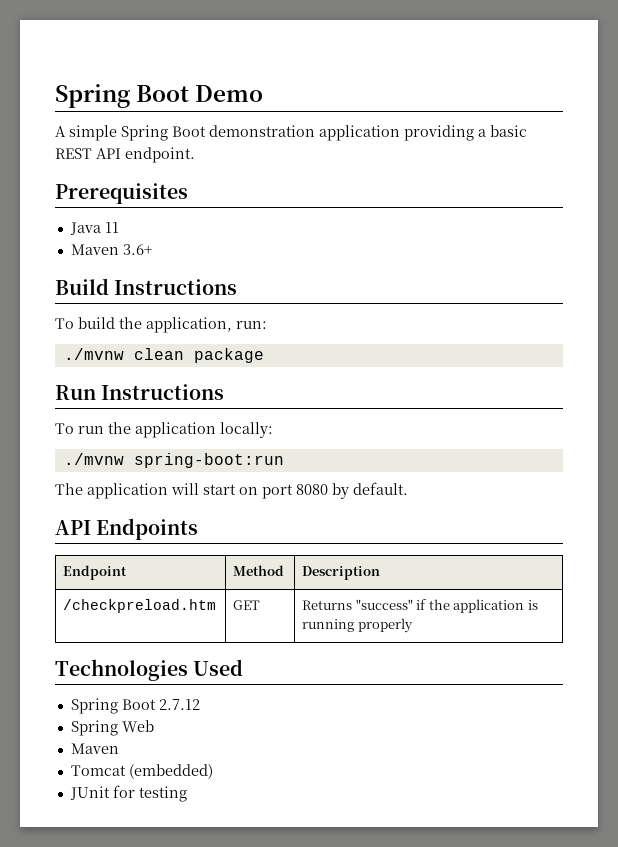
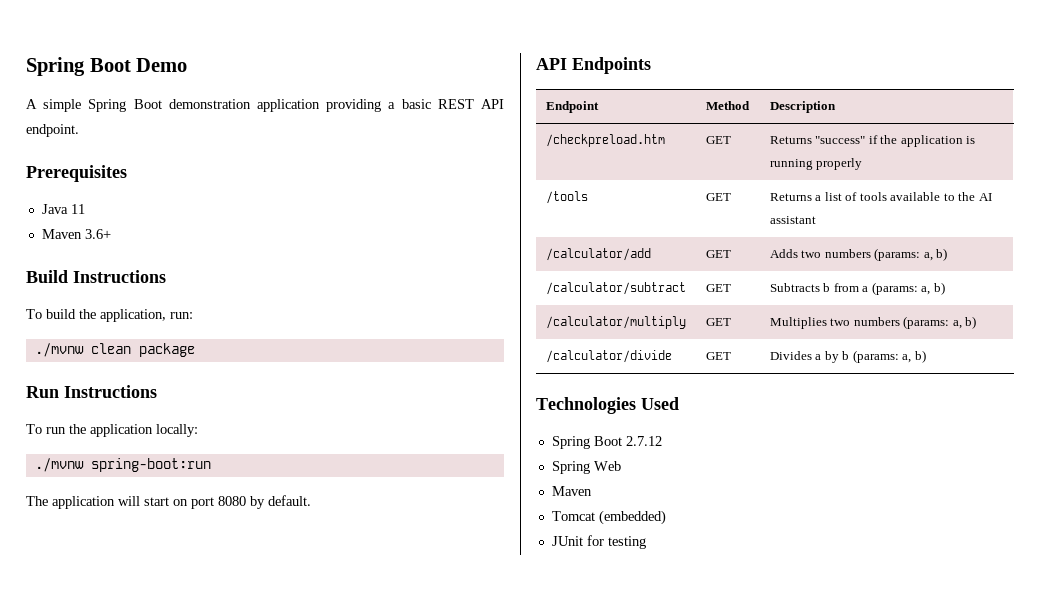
+ /tools | GET | Returns a list of tools available to the AI assistant
+ /calculator/add | GET | Adds two numbers (params: a, b)
+ /calculator/subtract | GET | Subtracts b from a (params: a, b)
+ /calculator/multiply | GET | Multiplies two numbers (params: a, b)
+ /calculator/divide | GET | Divides a by b (params: a, b)

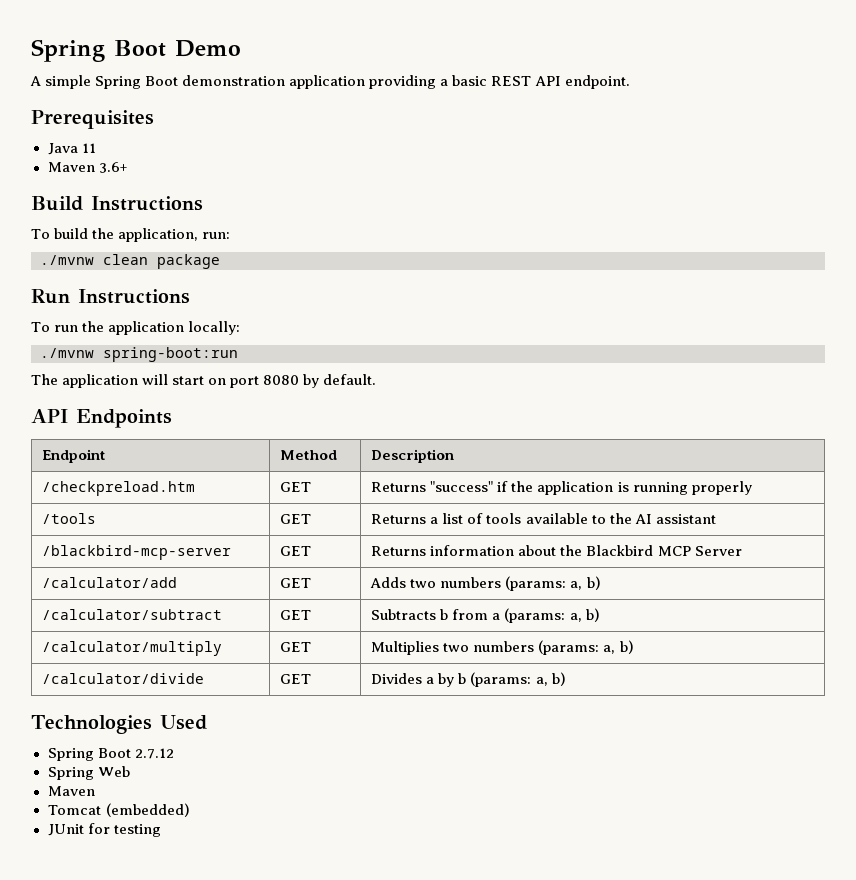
+ /blackbird-mcp-server | GET | Returns information about the Blackbird MCP Server

